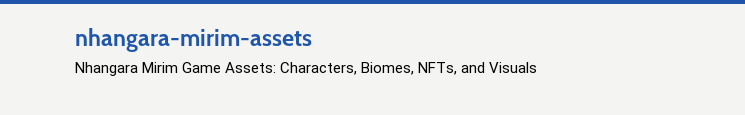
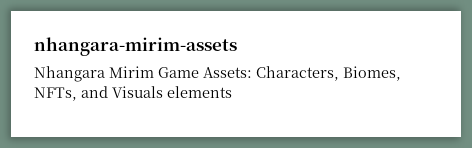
- Nhangara Mirim Game Assets: Characters, Biomes, NFTs, and Visuals
+ Nhangara Mirim Game Assets: Characters, Biomes, NFTs, and Visuals elements

